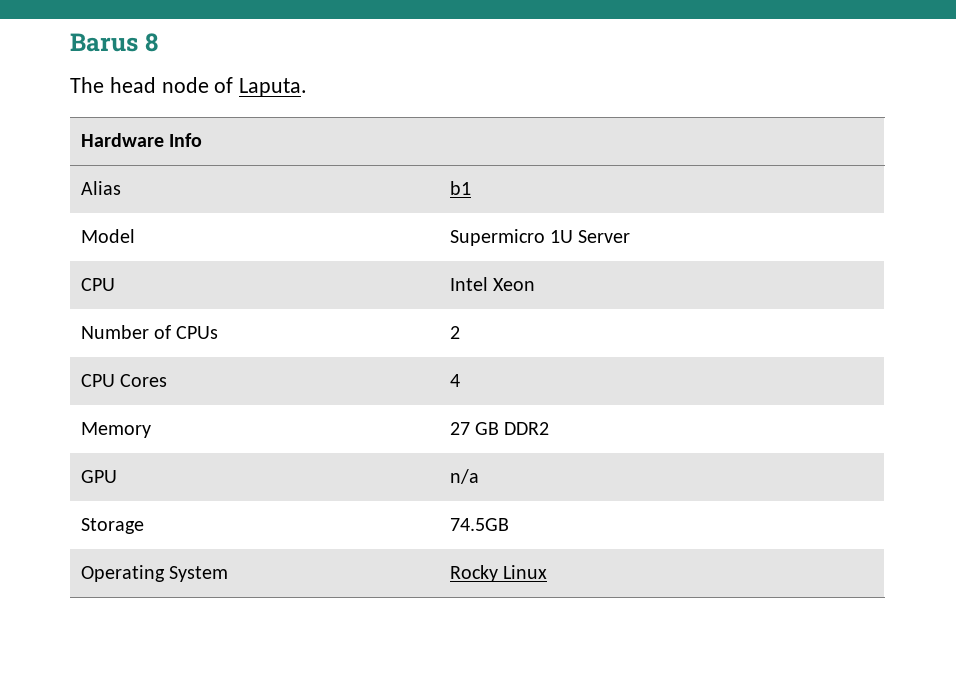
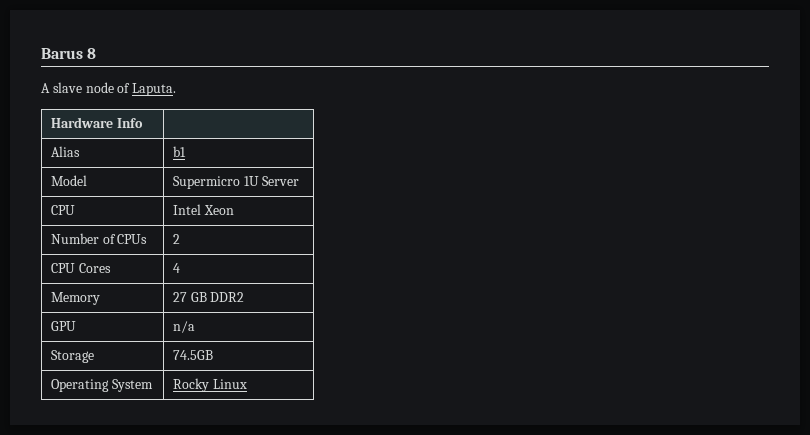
- The head node of Laputa.
+ A slave node of Laputa.

